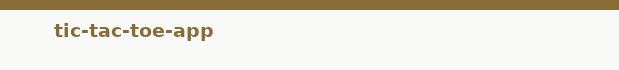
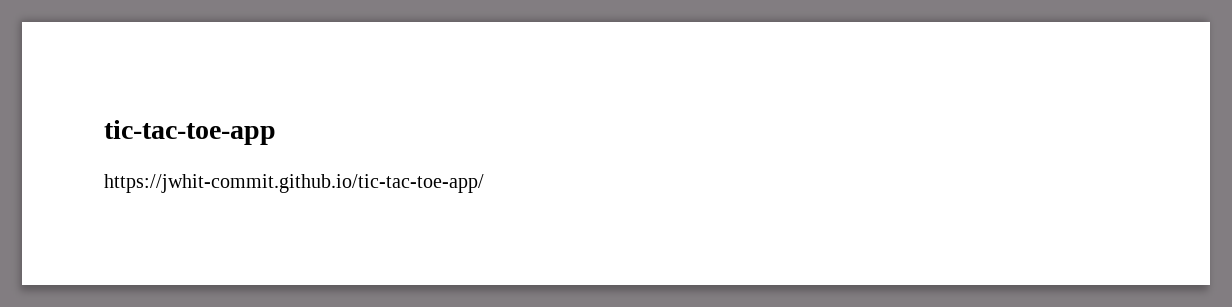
+ https://jwhit-commit.github.io/tic-tac-toe-app/

